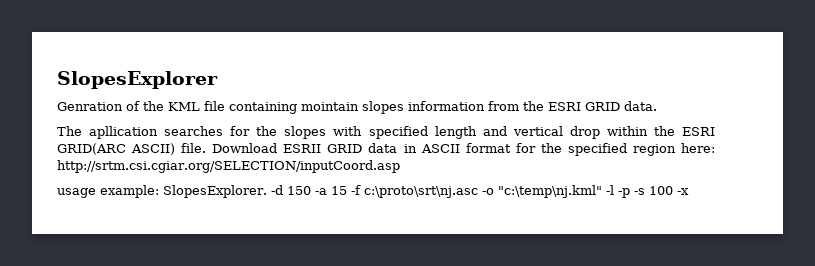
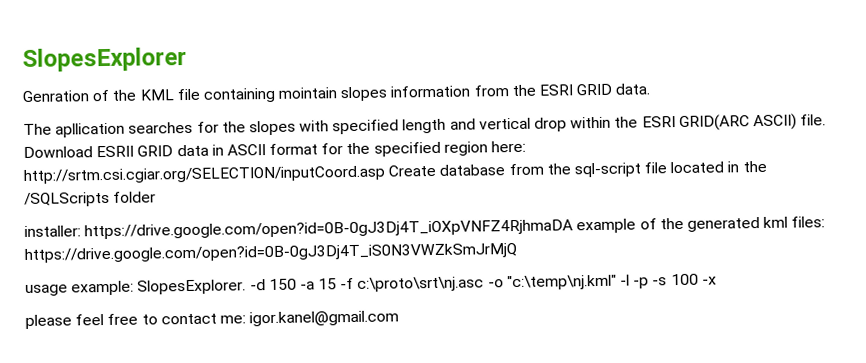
- Download ESRII GRID data in ASCII format for the specified region here: http://srtm.csi.cgiar.org/SELECTION/inputCoord.asp
+ Download ESRII GRID data in ASCII format for the specified region here: http://srtm.csi.cgiar.org/SELECTION/inputCoord.asp Create database from the sql-script file located in the /SQLScripts folder
+ installer: https://drive.google.com/open?id=0B-0gJ3Dj4T_iOXpVNFZ4RjhmaDA example of the generated kml files: https://drive.google.com/open?id=0B-0gJ3Dj4T_iS0N3VWZkSmJrMjQ
+ please feel free to contact me: igor.kanel@gmail.com

